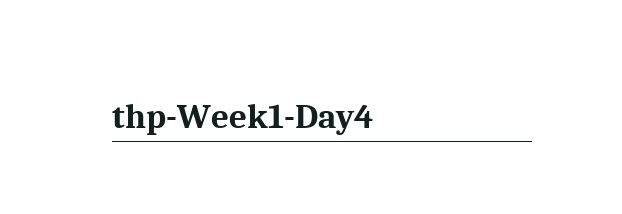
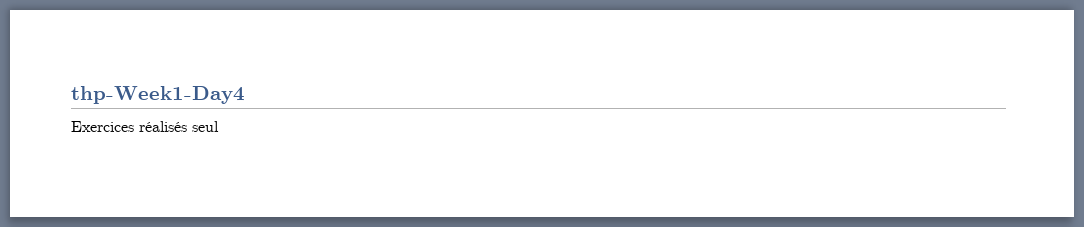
+ Exercices réalisés seul

